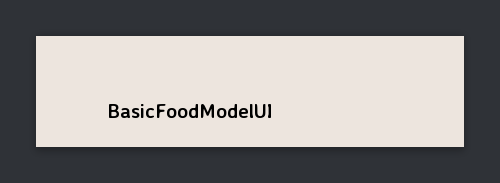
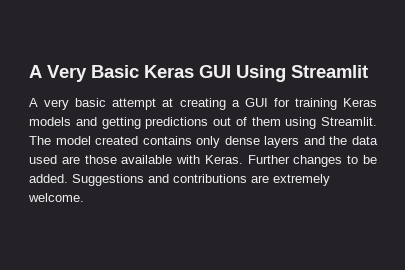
- BasicFoodModelUI
+ A Very Basic Keras GUI Using Streamlit
+ A very basic attempt at creating a GUI for training Keras models and getting predictions out of them using Streamlit. The model created contains only dense layers and the data used are those available with Keras. Further changes to be added. Suggestions and contributions are extremely welcome.

